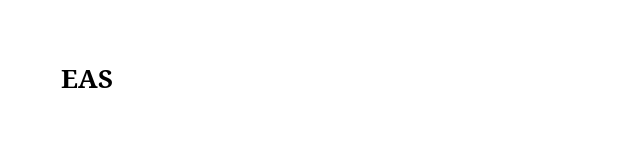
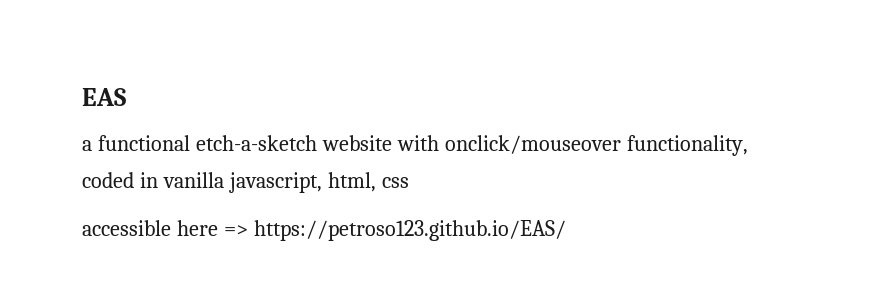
+ a functional etch-a-sketch website with onclick/mouseover functionality, coded in vanilla javascript, html, css
+ accessible here => https://petroso123.github.io/EAS/

